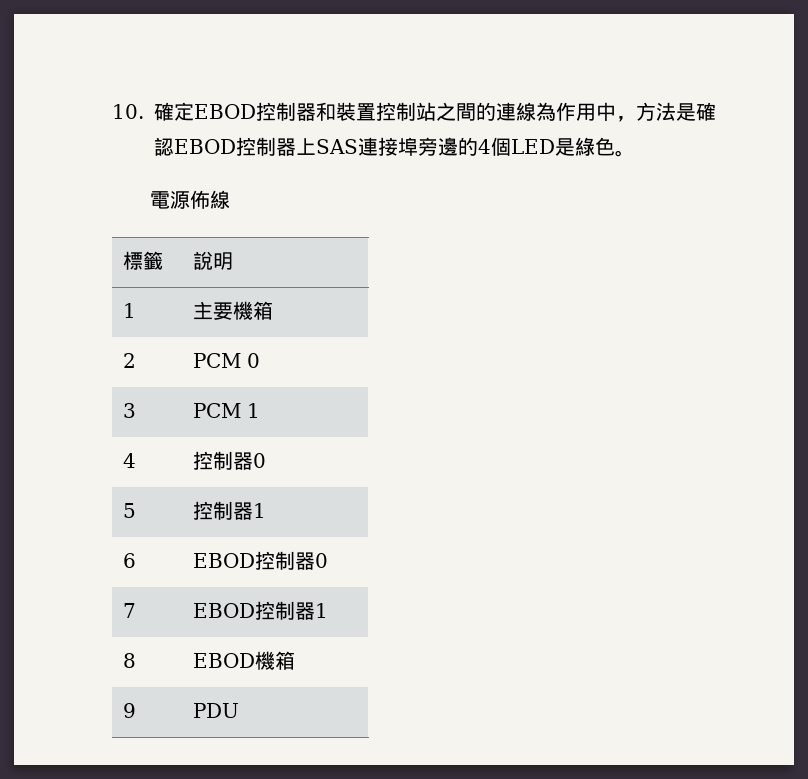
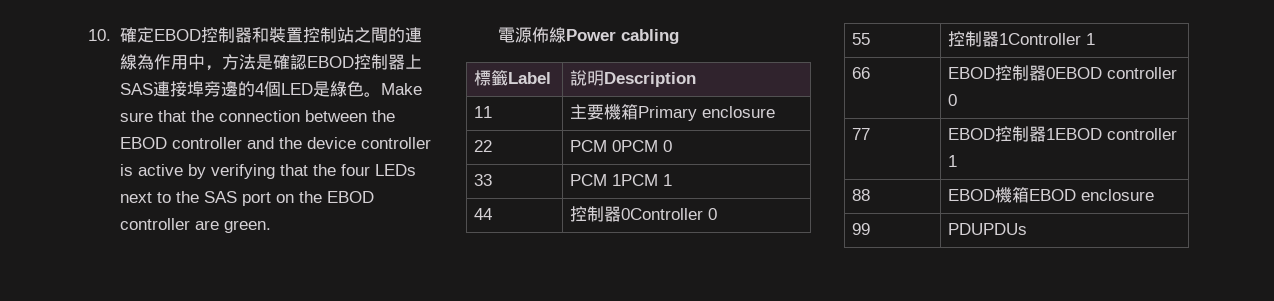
+ Make sure that the connection between the EBOD controller and the device controller is active by verifying that the four LEDs next to the SAS port on the EBOD controller are green.
- 電源佈線
+ 電源佈線Power cabling
- 標籤 | 說明
- 1 | 主要機箱
- 2 | PCM 0
- 3 | PCM 1
- 4 | 控制器0
- 5 | 控制器1
- 6 | EBOD控制器0
- 7 | EBOD控制器1
- 8 | EBOD機箱
- 9 | PDU
+ 標籤Label | 說明Description
+ 11 | 主要機箱Primary enclosure
+ 22 | PCM 0PCM 0
+ 33 | PCM 1PCM 1
+ 44 | 控制器0Controller 0
+ 55 | 控制器1Controller 1
+ 66 | EBOD控制器0EBOD controller 0
+ 77 | EBOD控制器1EBOD controller 1
+ 88 | EBOD機箱EBOD enclosure
+ 99 | PDUPDUs

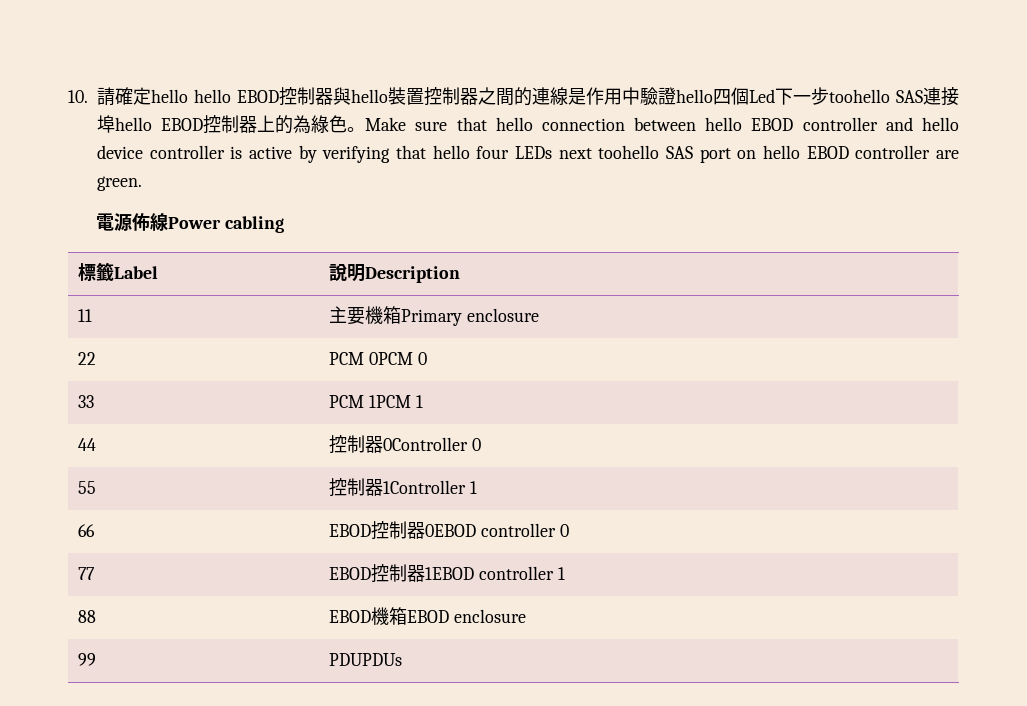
- 10.確定EBOD控制器和裝置控制站之間的連線為作用中，方法是確認EBOD控制器上SAS連接埠旁邊的4個LED是綠色。
+ 10.請確定hello hello EBOD控制器與hello裝置控制器之間的連線是作用中驗證hello四個Led下一步toohello SAS連接埠hello EBOD控制器上的為綠色。
- Make sure that the connection between the EBOD controller and the device controller is active by verifying that the four LEDs next to the SAS port on the EBOD controller are green.
+ Make sure that hello connection between hello EBOD controller and hello device controller is active by verifying that hello four LEDs next toohello SAS port on hello EBOD controller are green.

